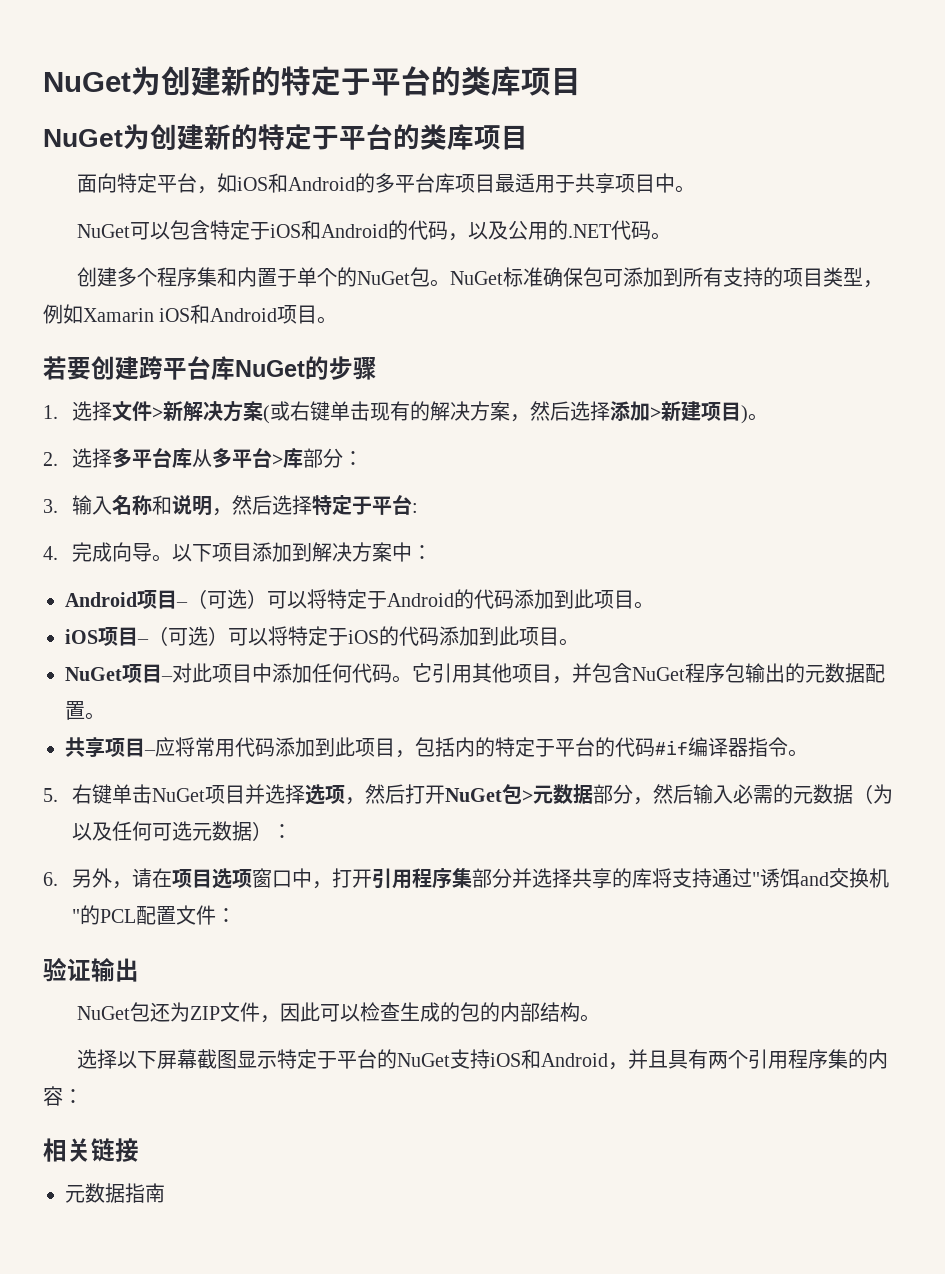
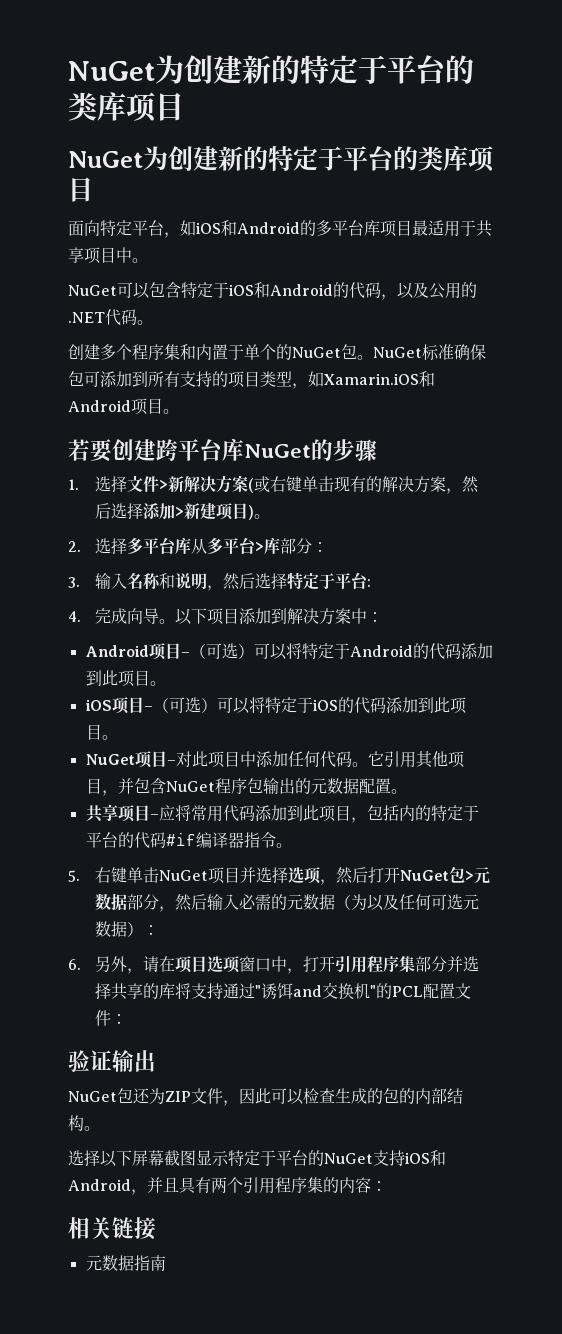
- NuGet标准确保包可添加到所有支持的项目类型，例如Xamarin iOS和Android项目。
+ NuGet标准确保包可添加到所有支持的项目类型，如Xamarin.iOS和Android项目。

